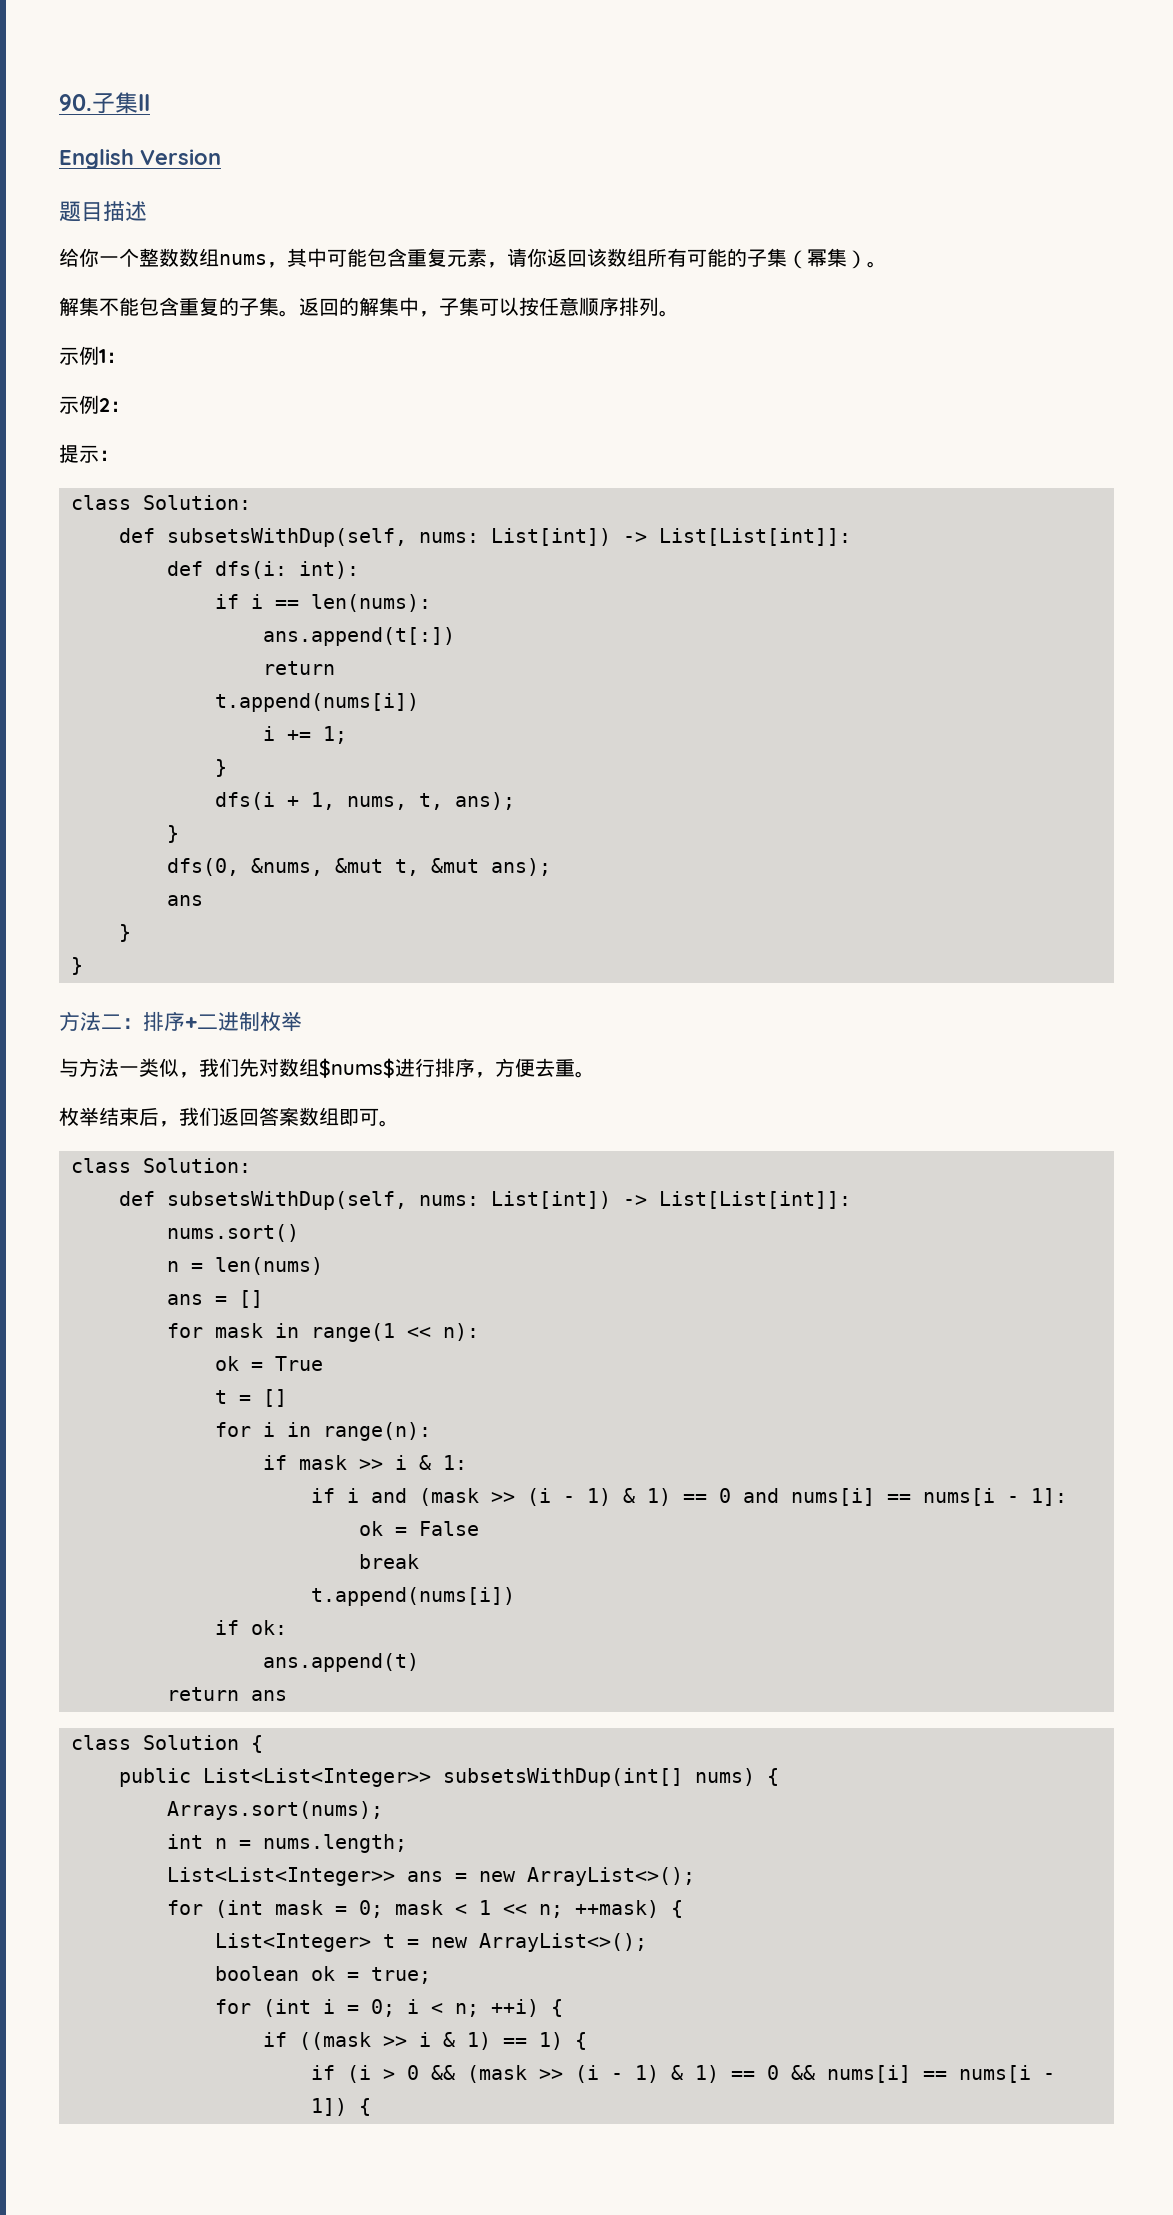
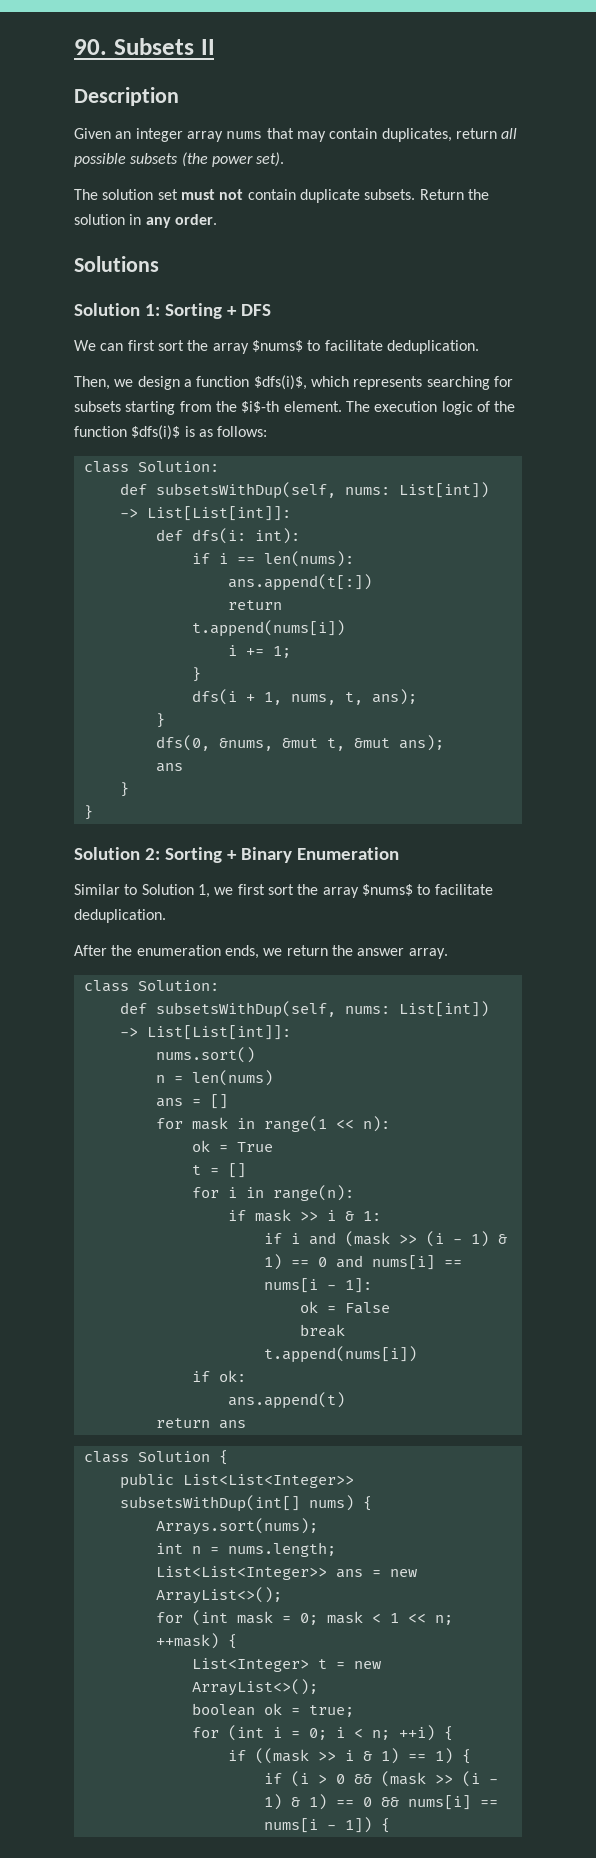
- 90.子集II
+ 90. Subsets II
- English Version
- 题目描述
- 给你一个整数数组nums，其中可能包含重复元素，请你返回该数组所有可能的子集（幂集）。
- 解集不能包含重复的子集。返回的解集中，子集可以按任意顺序排列。
- 示例1：
- 示例2：
- 提示：
+ Description
+ Given an integer array nums that may contain duplicates, return all possible subsets (the power set).
+ The solution set must not contain duplicate subsets. Return the solution in any order.
+ Solutions
+ Solution 1: Sorting + DFS
+ We can first sort the array $nums$ to facilitate deduplication.
+ Then, we design a function $dfs(i)$, which represents searching for subsets starting from the $i$-th element. The execution logic of the function $dfs(i)$ is as follows:
- 方法二：排序+二进制枚举
- 与方法一类似，我们先对数组$nums$进行排序，方便去重。
- 枚举结束后，我们返回答案数组即可。
+ Solution 2: Sorting + Binary Enumeration
+ Similar to Solution 1, we first sort the array $nums$ to facilitate deduplication.
+ After the enumeration ends, we return the answer array.

